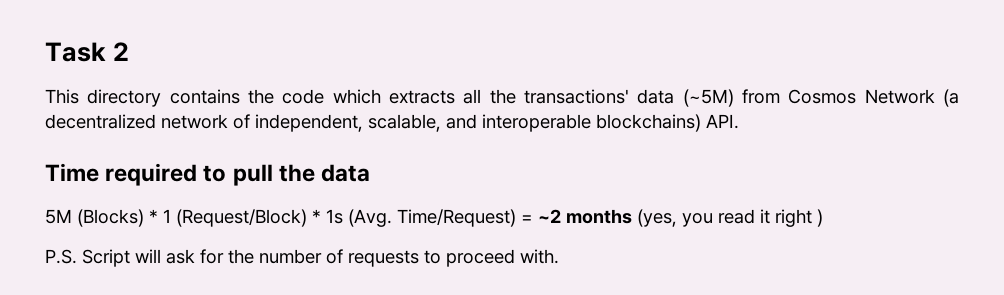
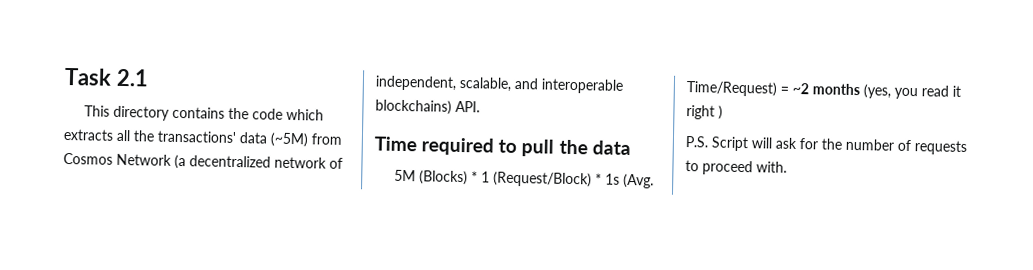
- Task 2
+ Task 2.1

